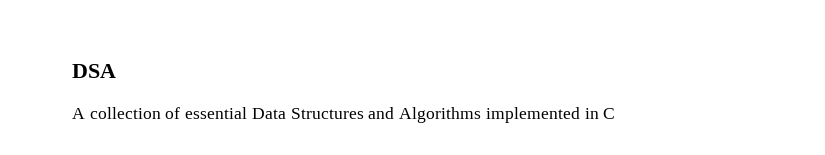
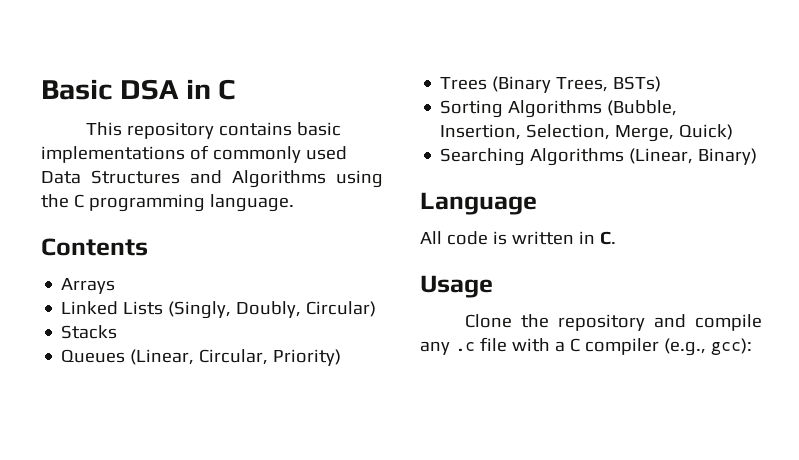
- DSA
- A collection of essential Data Structures and Algorithms implemented in C
+ Basic DSA in C
+ This repository contains basic implementations of commonly used Data Structures and Algorithms using the C programming language.
+ Contents
+ Arrays
+ Linked Lists (Singly, Doubly, Circular)
+ Stacks
+ Queues (Linear, Circular, Priority)
+ Trees (Binary Trees, BSTs)
+ Sorting Algorithms (Bubble, Insertion, Selection, Merge, Quick)
+ Searching Algorithms (Linear, Binary)
+ Language
+ All code is written in C.
+ Usage
+ Clone the repository and compile any .c file with a C compiler (e.g., gcc):

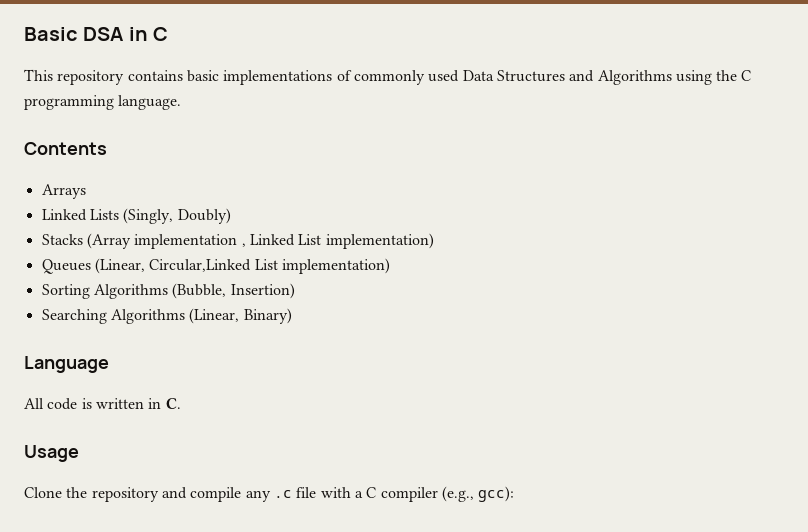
- Linked Lists (Singly, Doubly, Circular)
+ Linked Lists (Singly, Doubly)
- Stacks
- Queues (Linear, Circular, Priority)
- Trees (Binary Trees, BSTs)
+ Stacks (Array implementation , Linked List implementation)
+ Queues (Linear, Circular,Linked List implementation)
- Sorting Algorithms (Bubble, Insertion, Selection, Merge, Quick)
+ Sorting Algorithms (Bubble, Insertion)

